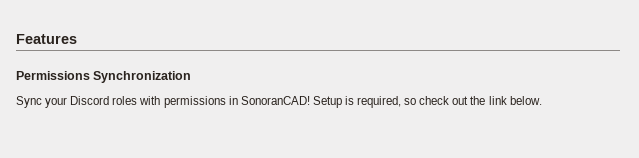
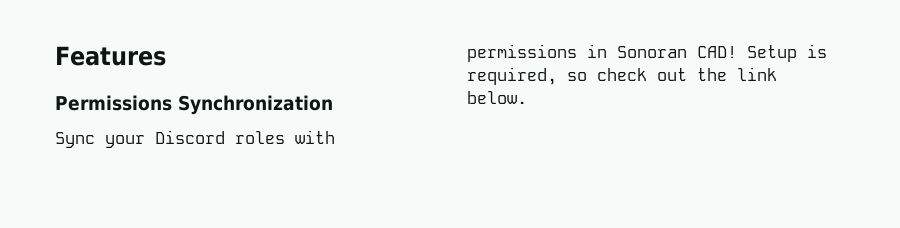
- Sync your Discord roles with permissions in SonoranCAD!
+ Sync your Discord roles with permissions in Sonoran CAD!

